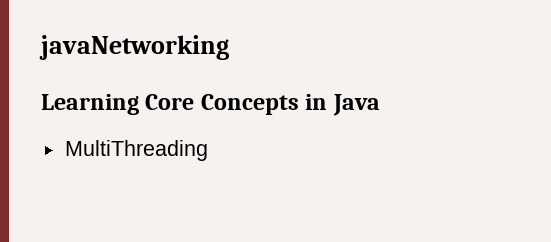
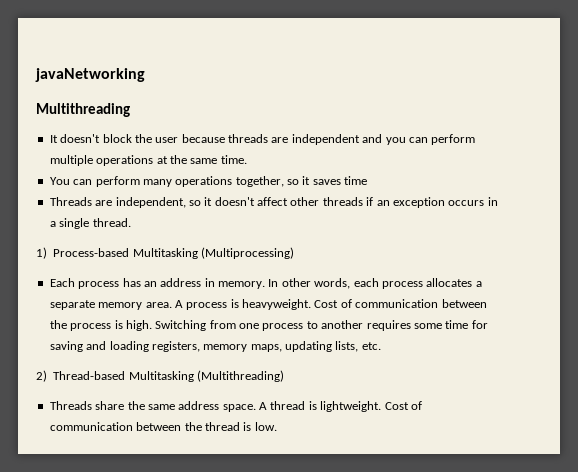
- Learning Core Concepts in Java
- MultiThreading
+ Multithreading
+ It doesn't block the user because threads are independent and you can perform multiple operations at the same time.
+ You can perform many operations together, so it saves time
+ Threads are independent, so it doesn't affect other threads if an exception occurs in a single thread.
+ 1) Process-based Multitasking (Multiprocessing)
+ Each process has an address in memory. In other words, each process allocates a separate memory area. A process is heavyweight. Cost of communication between the process is high. Switching from one process to another requires some time for saving and loading registers, memory maps, updating lists, etc.
+ 2) Thread-based Multitasking (Multithreading)
+ Threads share the same address space. A thread is lightweight. Cost of communication between the thread is low.

